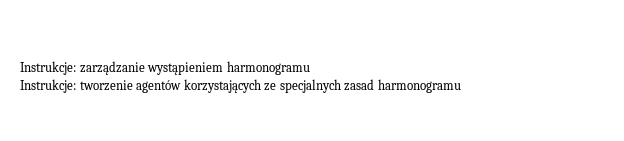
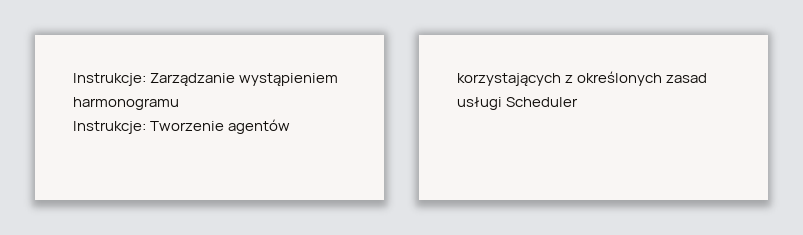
- Instrukcje: zarządzanie wystąpieniem harmonogramu
+ Instrukcje: Zarządzanie wystąpieniem harmonogramu
- Instrukcje: tworzenie agentów korzystających ze specjalnych zasad harmonogramu
+ Instrukcje: Tworzenie agentów korzystających z określonych zasad usługi Scheduler

